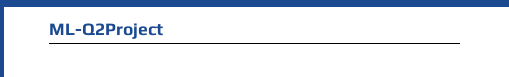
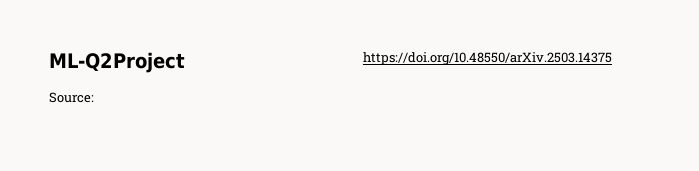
+ Source: https://doi.org/10.48550/arXiv.2503.14375

